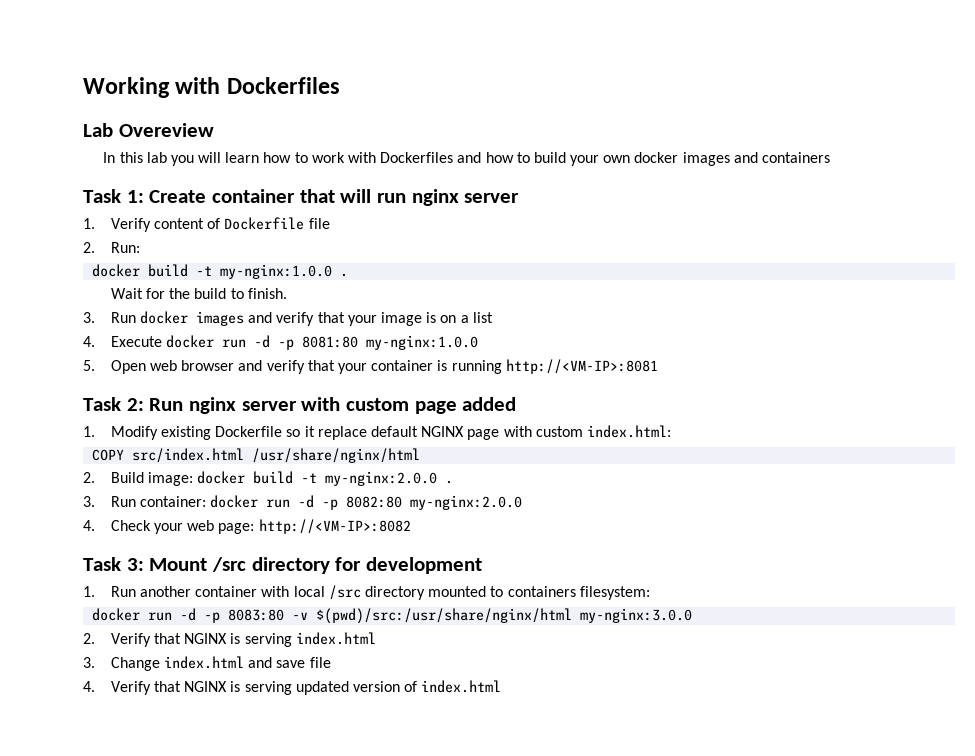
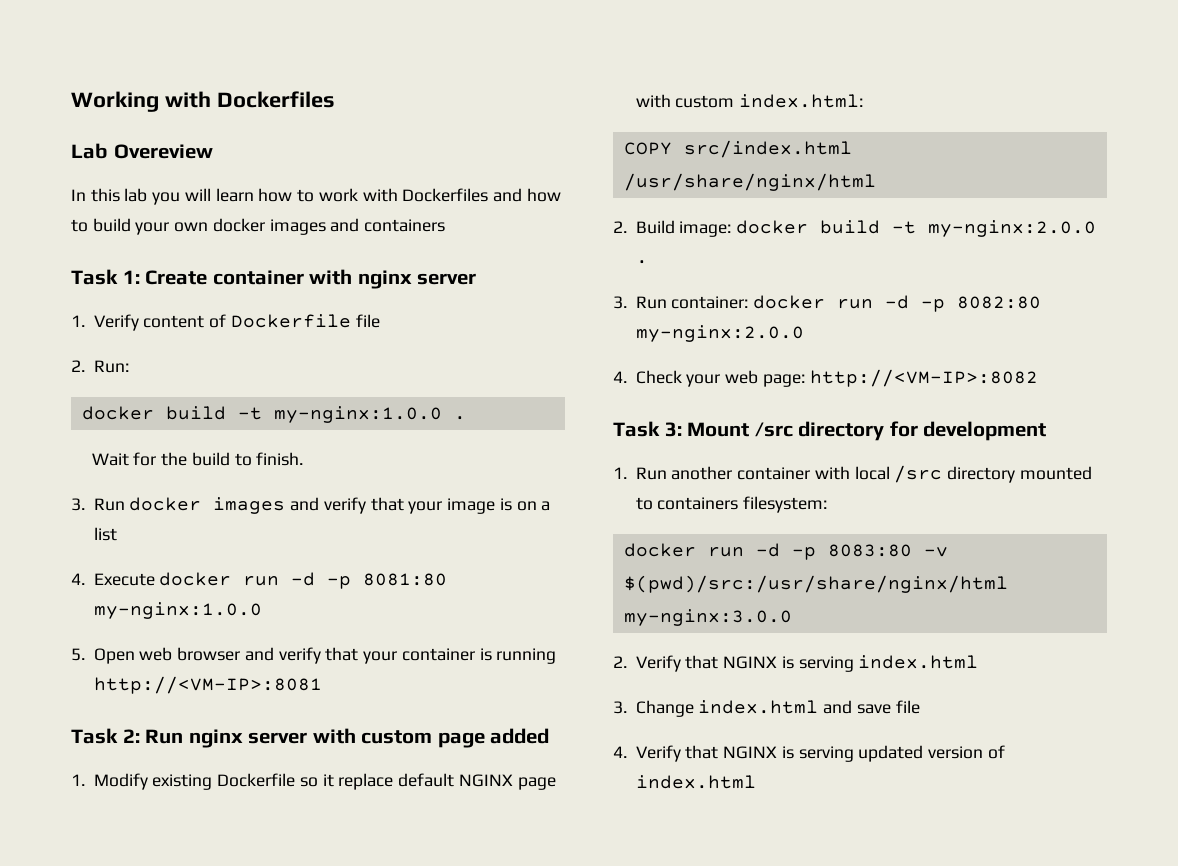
- Task 1: Create container that will run nginx server
+ Task 1: Create container with nginx server

